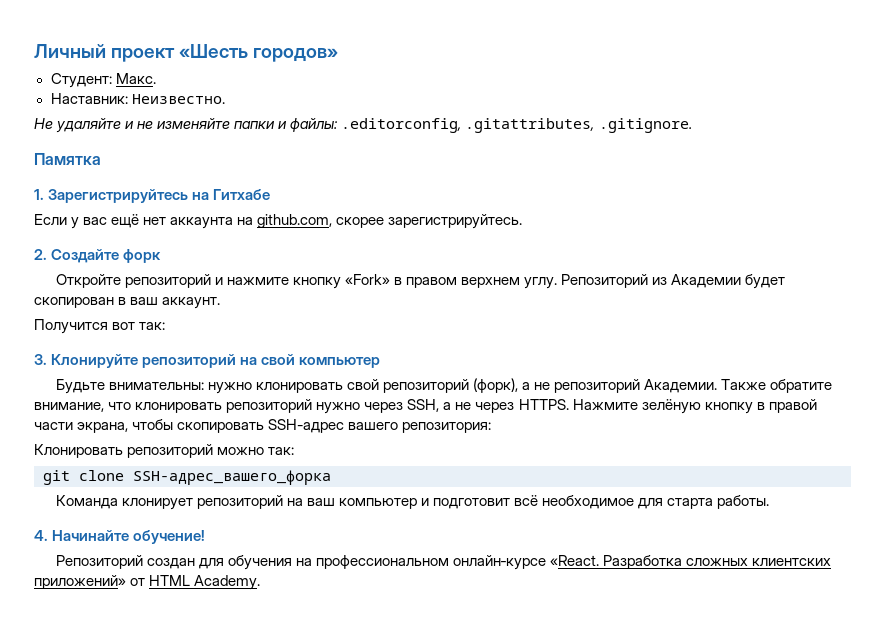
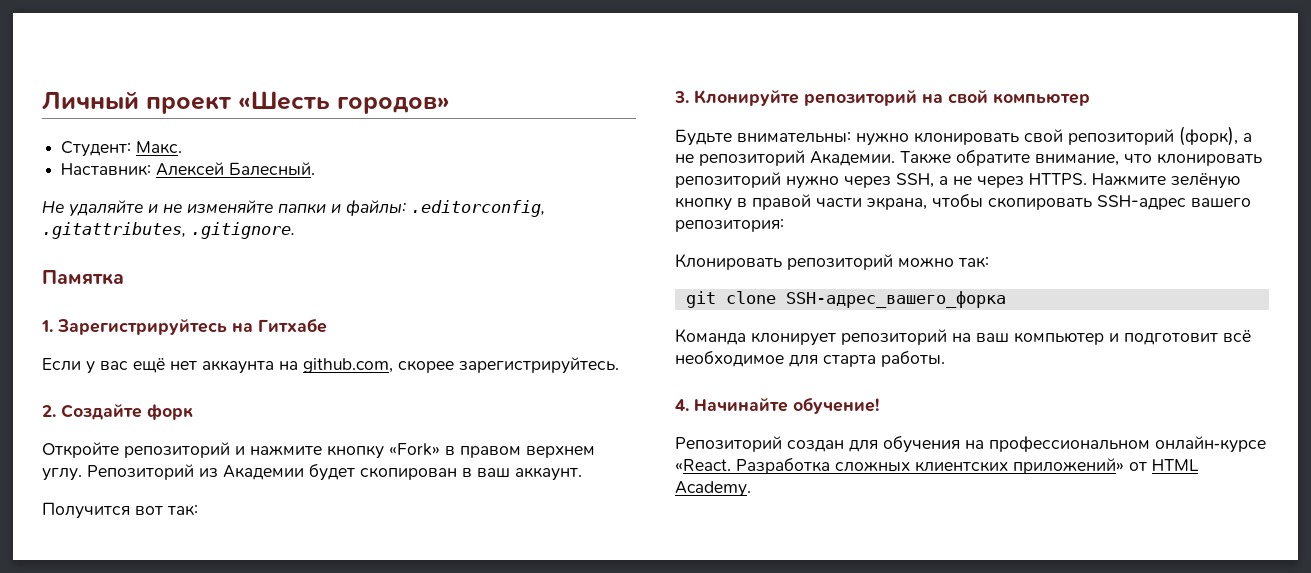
- Наставник: Неизвестно.
+ Наставник: Алексей Балесный.

